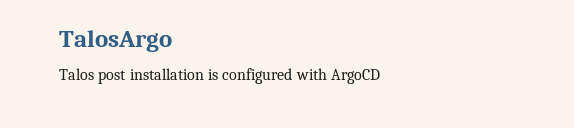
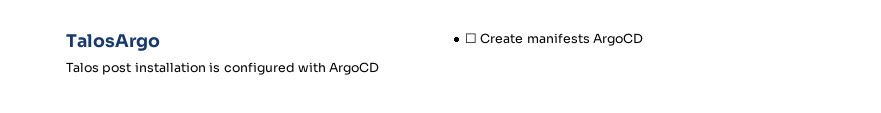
+ ☐ Create manifests ArgoCD

